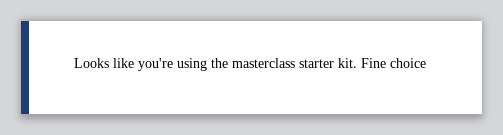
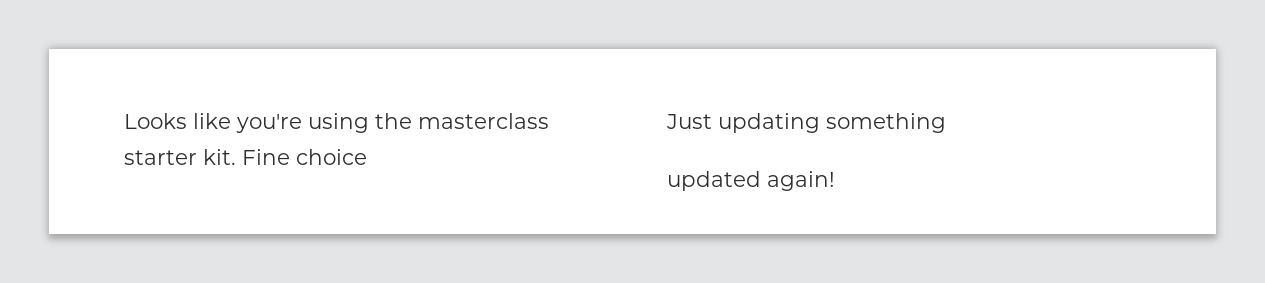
+ Just updating something
+ updated again!

